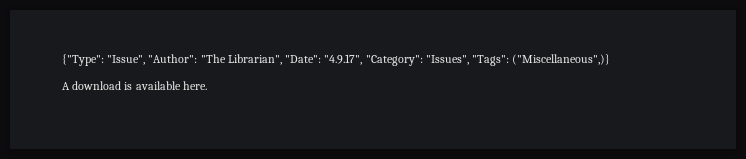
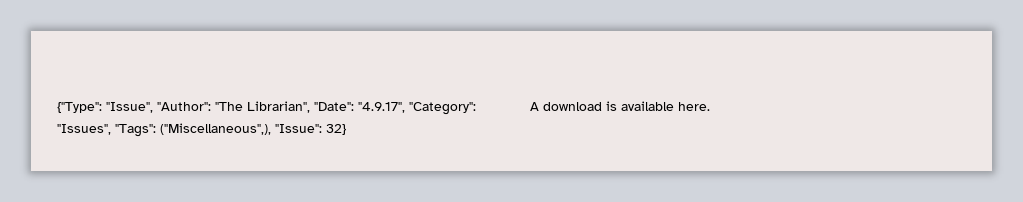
- {"Type": "Issue", "Author": "The Librarian", "Date": "4.9.17", "Category": "Issues", "Tags": ("Miscellaneous",)}
+ {"Type": "Issue", "Author": "The Librarian", "Date": "4.9.17", "Category": "Issues", "Tags": ("Miscellaneous",), "Issue": 32}

